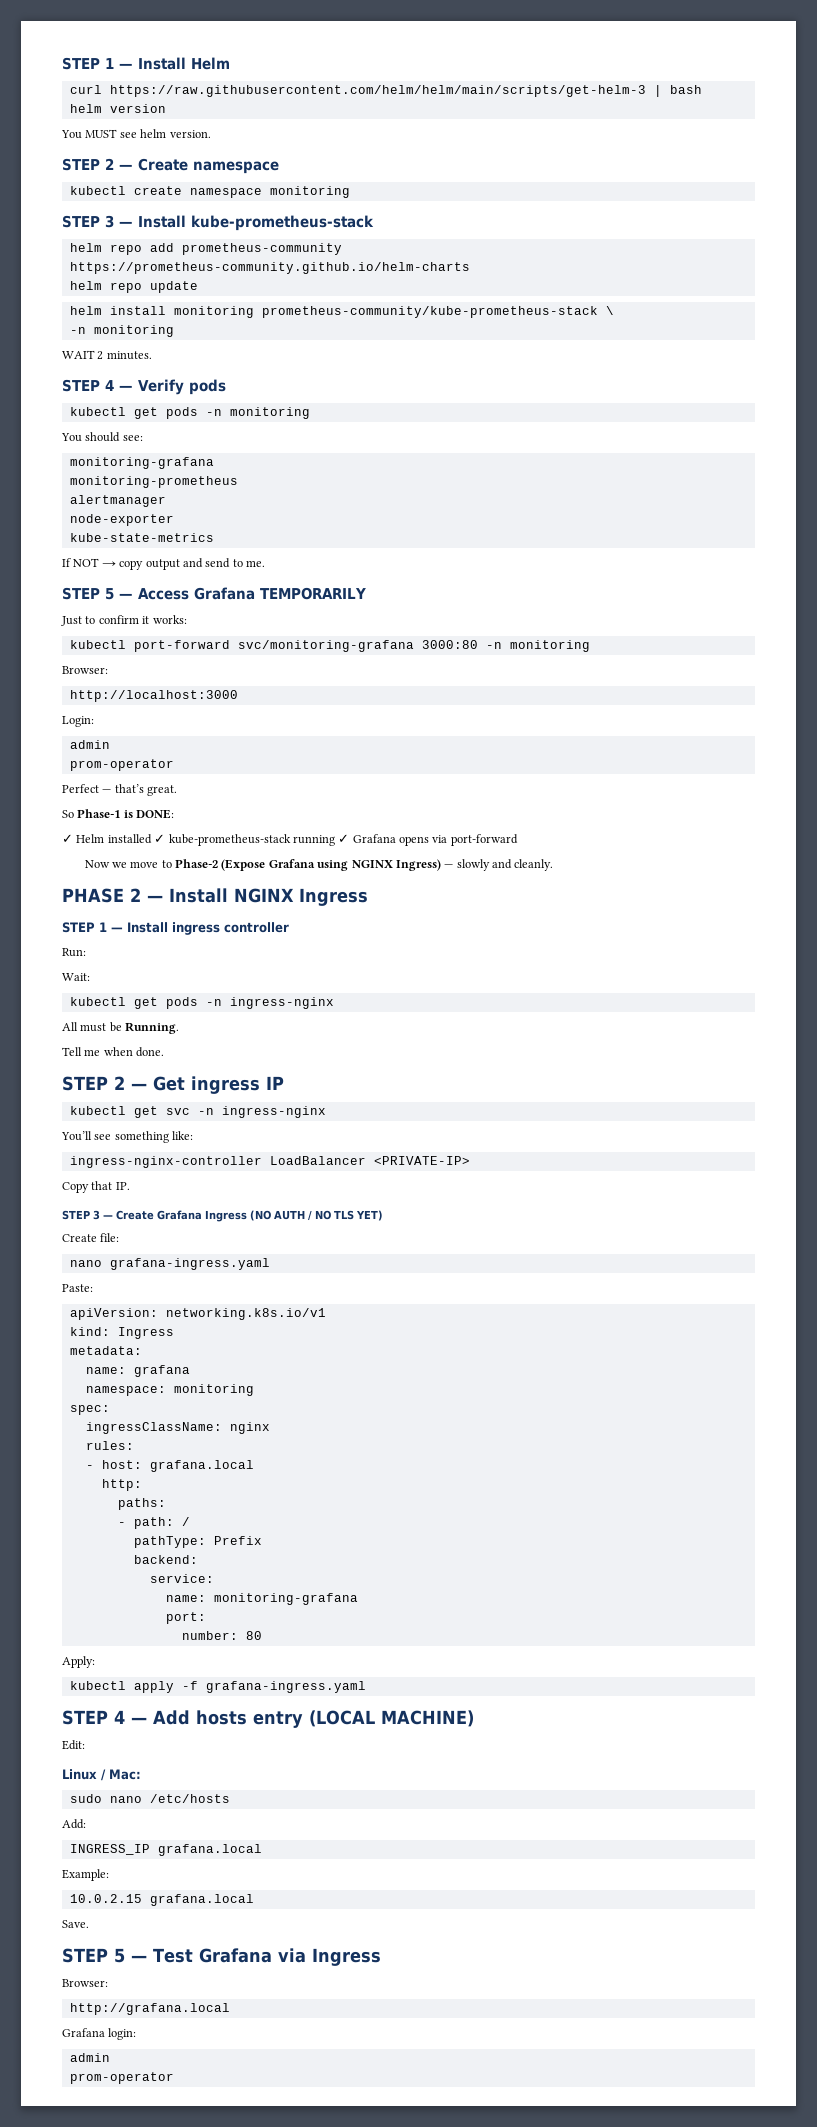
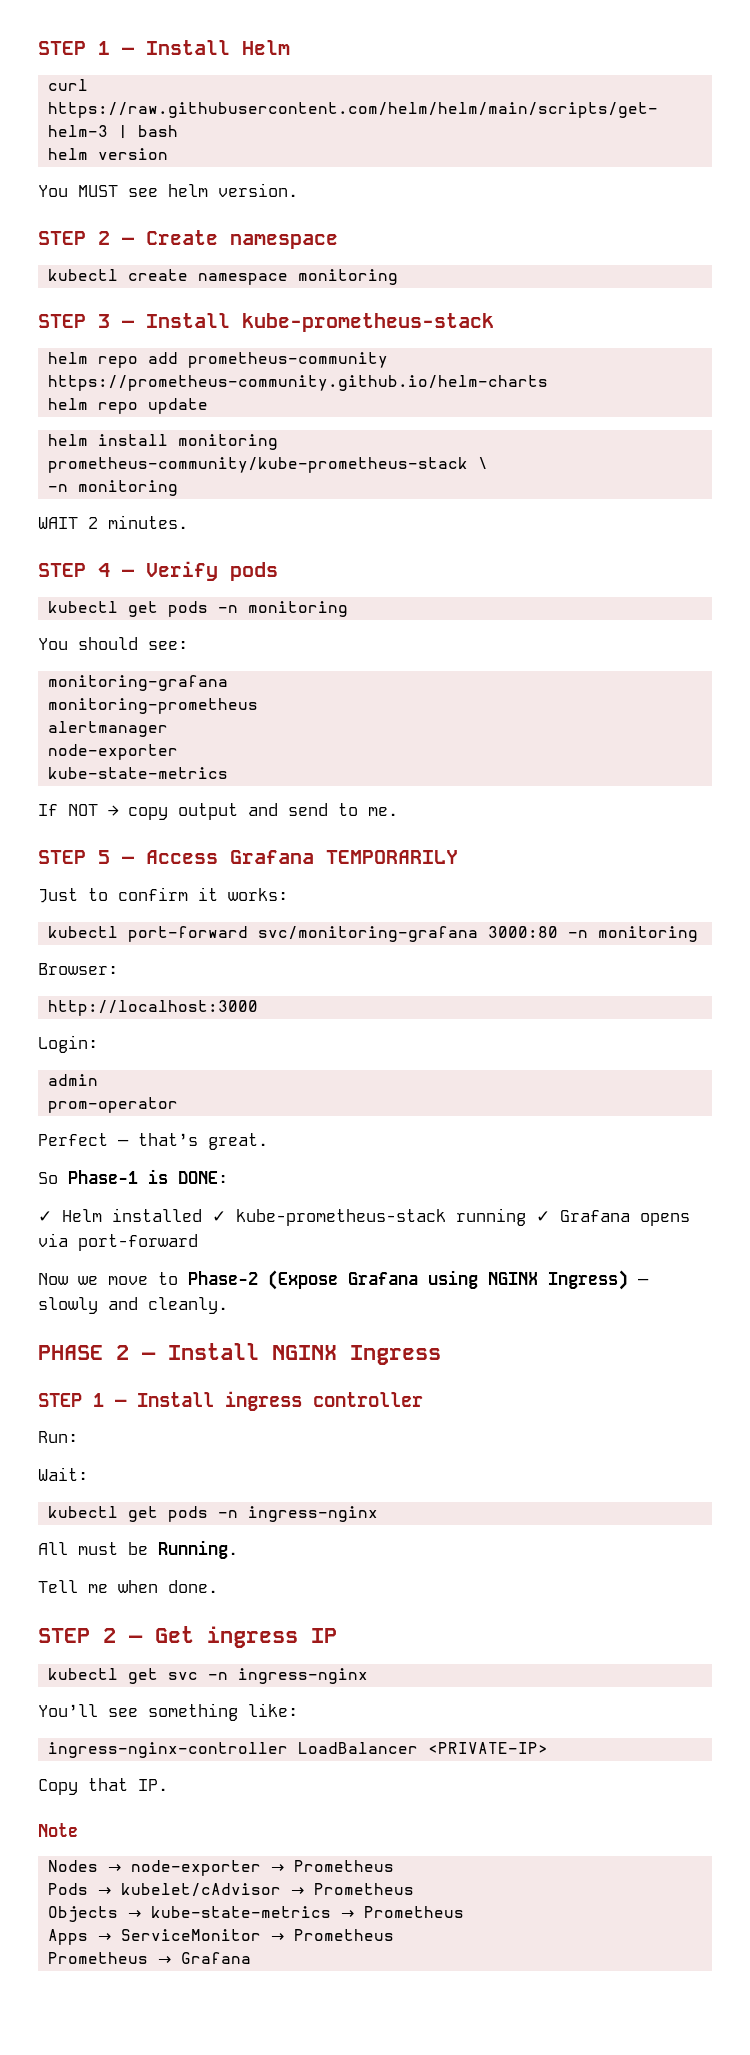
- STEP 3 — Create Grafana Ingress (NO AUTH / NO TLS YET)
- Create file:
- nano grafana-ingress.yaml
- Paste:
- apiVersion: networking.k8s.io/v1
- kind: Ingress
- metadata:
- name: grafana
- namespace: monitoring
- spec:
- ingressClassName: nginx
- rules:
- - host: grafana.local
- http:
- paths:
- - path: /
- pathType: Prefix
- backend:
- service:
- name: monitoring-grafana
- port:
- number: 80
- Apply:
- kubectl apply -f grafana-ingress.yaml
- STEP 4 — Add hosts entry (LOCAL MACHINE)
- Edit:
- Linux / Mac:
- sudo nano /etc/hosts
- Add:
- INGRESS_IP grafana.local
- Example:
- 10.0.2.15 grafana.local
- Save.
- STEP 5 — Test Grafana via Ingress
- Browser:
- http://grafana.local
- Grafana login:
- admin
- prom-operator
+ Note
+ Nodes → node-exporter → Prometheus
+ Pods → kubelet/cAdvisor → Prometheus
+ Objects → kube-state-metrics → Prometheus
+ Apps → ServiceMonitor → Prometheus
+ Prometheus → Grafana

